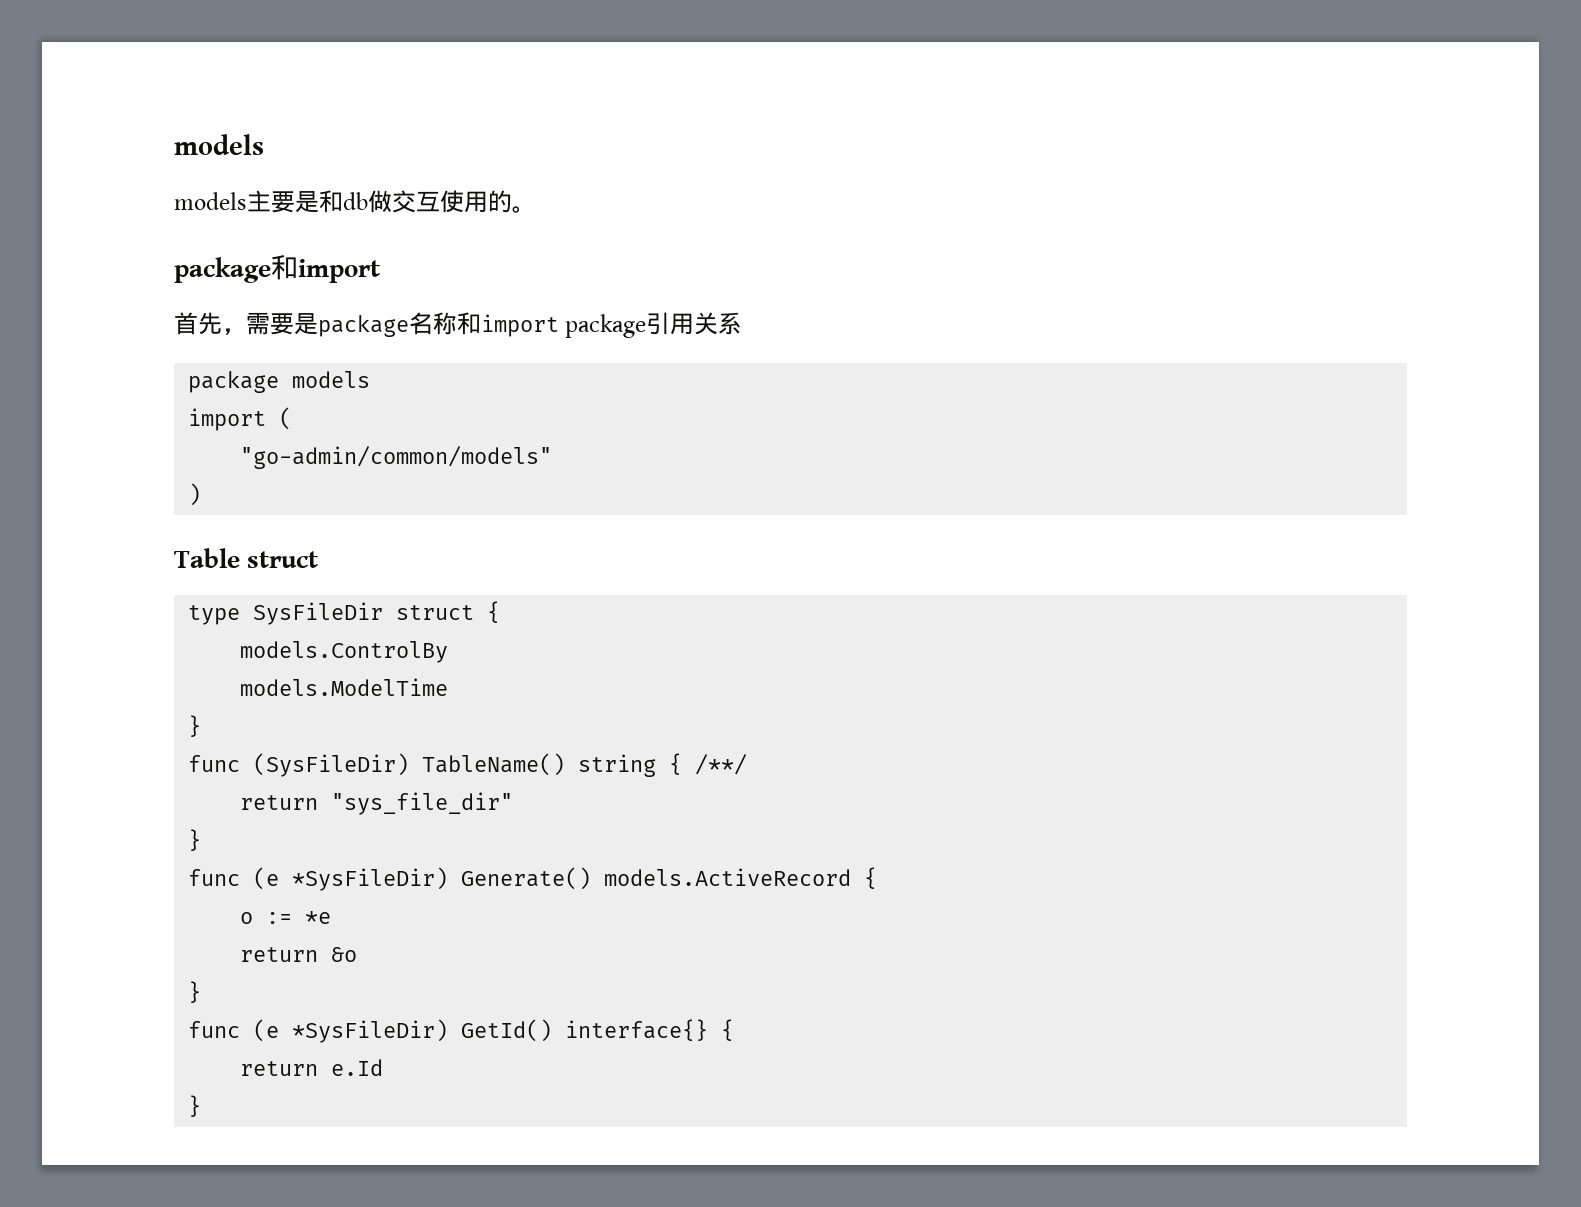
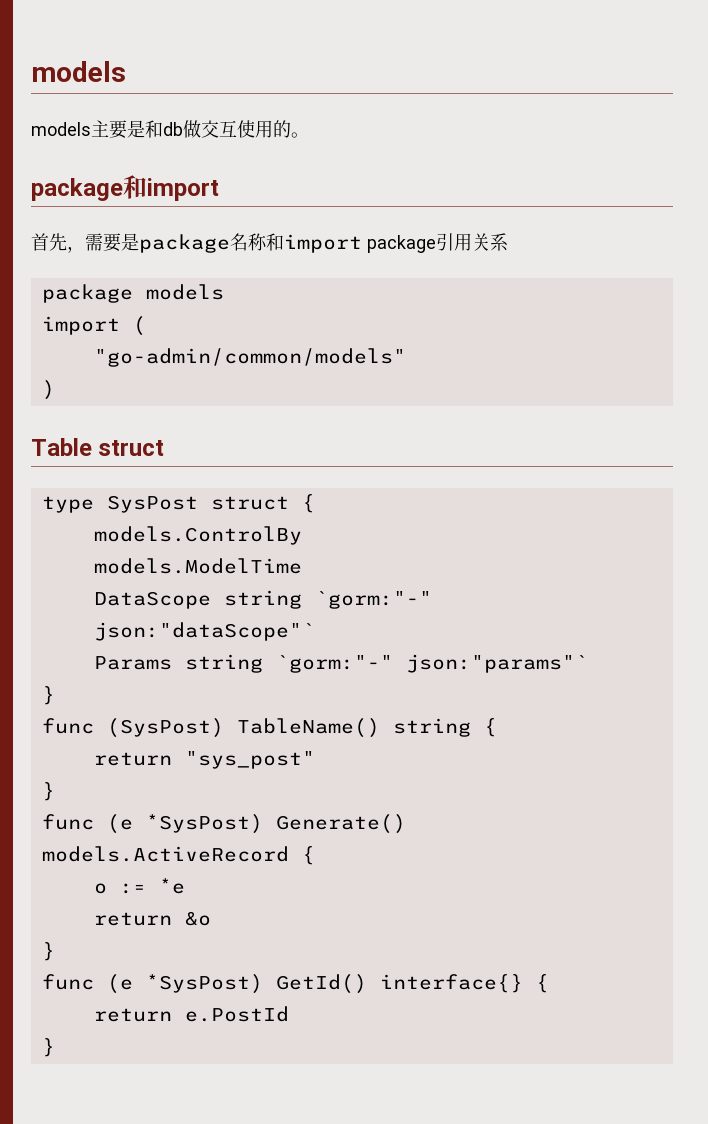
- type SysFileDir struct {
+ type SysPost struct {
  models.ModelTime
+ DataScope string `gorm:"-" json:"dataScope"`
+ Params string `gorm:"-" json:"params"`
  }
- func (SysFileDir) TableName() string { /**/
- return "sys_file_dir"
+ func (SysPost) TableName() string {
+ return "sys_post"
  }
- func (e *SysFileDir) Generate() models.ActiveRecord {
+ func (e *SysPost) Generate() models.ActiveRecord {
- func (e *SysFileDir) GetId() interface{} {
+ func (e *SysPost) GetId() interface{} {
- return e.Id
+ return e.PostId

